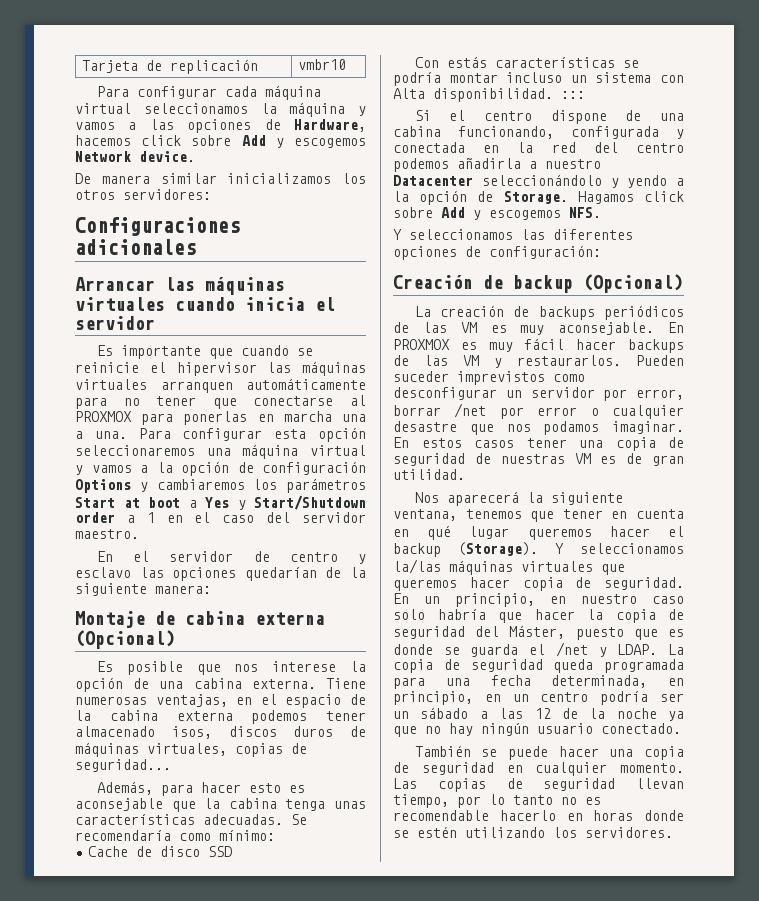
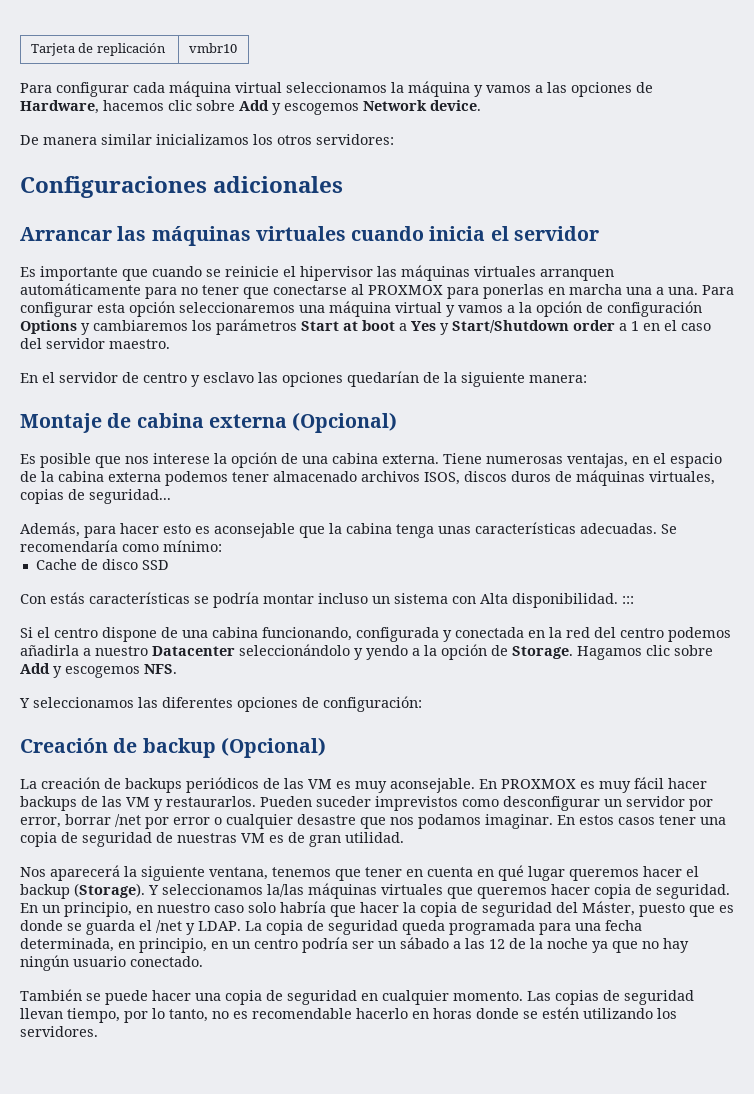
- Para configurar cada máquina virtual seleccionamos la máquina y vamos a las opciones de Hardware, hacemos click sobre Add y escogemos Network device.
+ Para configurar cada máquina virtual seleccionamos la máquina y vamos a las opciones de Hardware, hacemos clic sobre Add y escogemos Network device.
- Tiene numerosas ventajas, en el espacio de la cabina externa podemos tener almacenado isos, discos duros de máquinas virtuales, copias de seguridad...
+ Tiene numerosas ventajas, en el espacio de la cabina externa podemos tener almacenado archivos ISOS, discos duros de máquinas virtuales, copias de seguridad...
- Hagamos click sobre Add y escogemos NFS.
+ Hagamos clic sobre Add y escogemos NFS.
- Las copias de seguridad llevan tiempo, por lo tanto no es recomendable hacerlo en horas donde se estén utilizando los servidores.
+ Las copias de seguridad llevan tiempo, por lo tanto, no es recomendable hacerlo en horas donde se estén utilizando los servidores.

